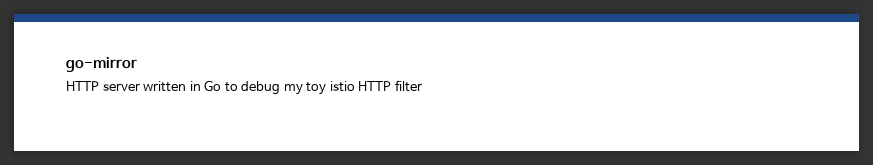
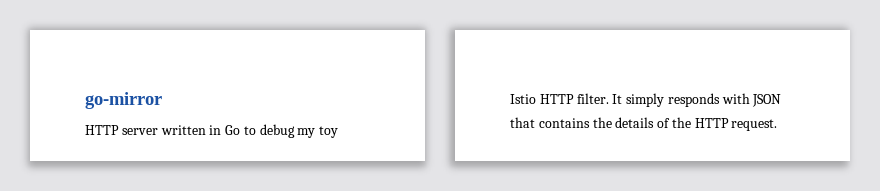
- HTTP server written in Go to debug my toy istio HTTP filter
+ HTTP server written in Go to debug my toy Istio HTTP filter. It simply responds with JSON that contains the details of the HTTP request.

